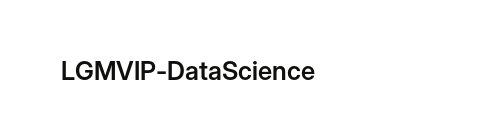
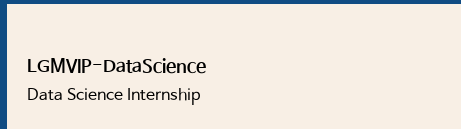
+ Data Science Internship

